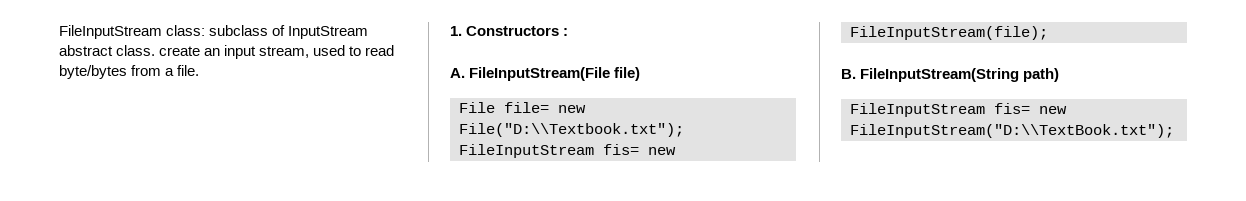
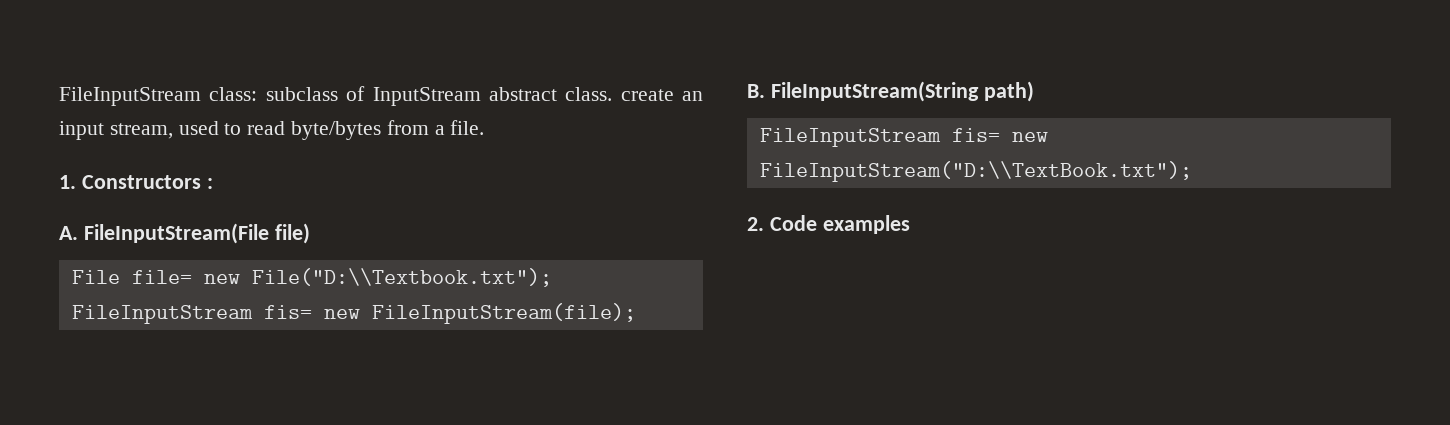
+ 2. Code examples

